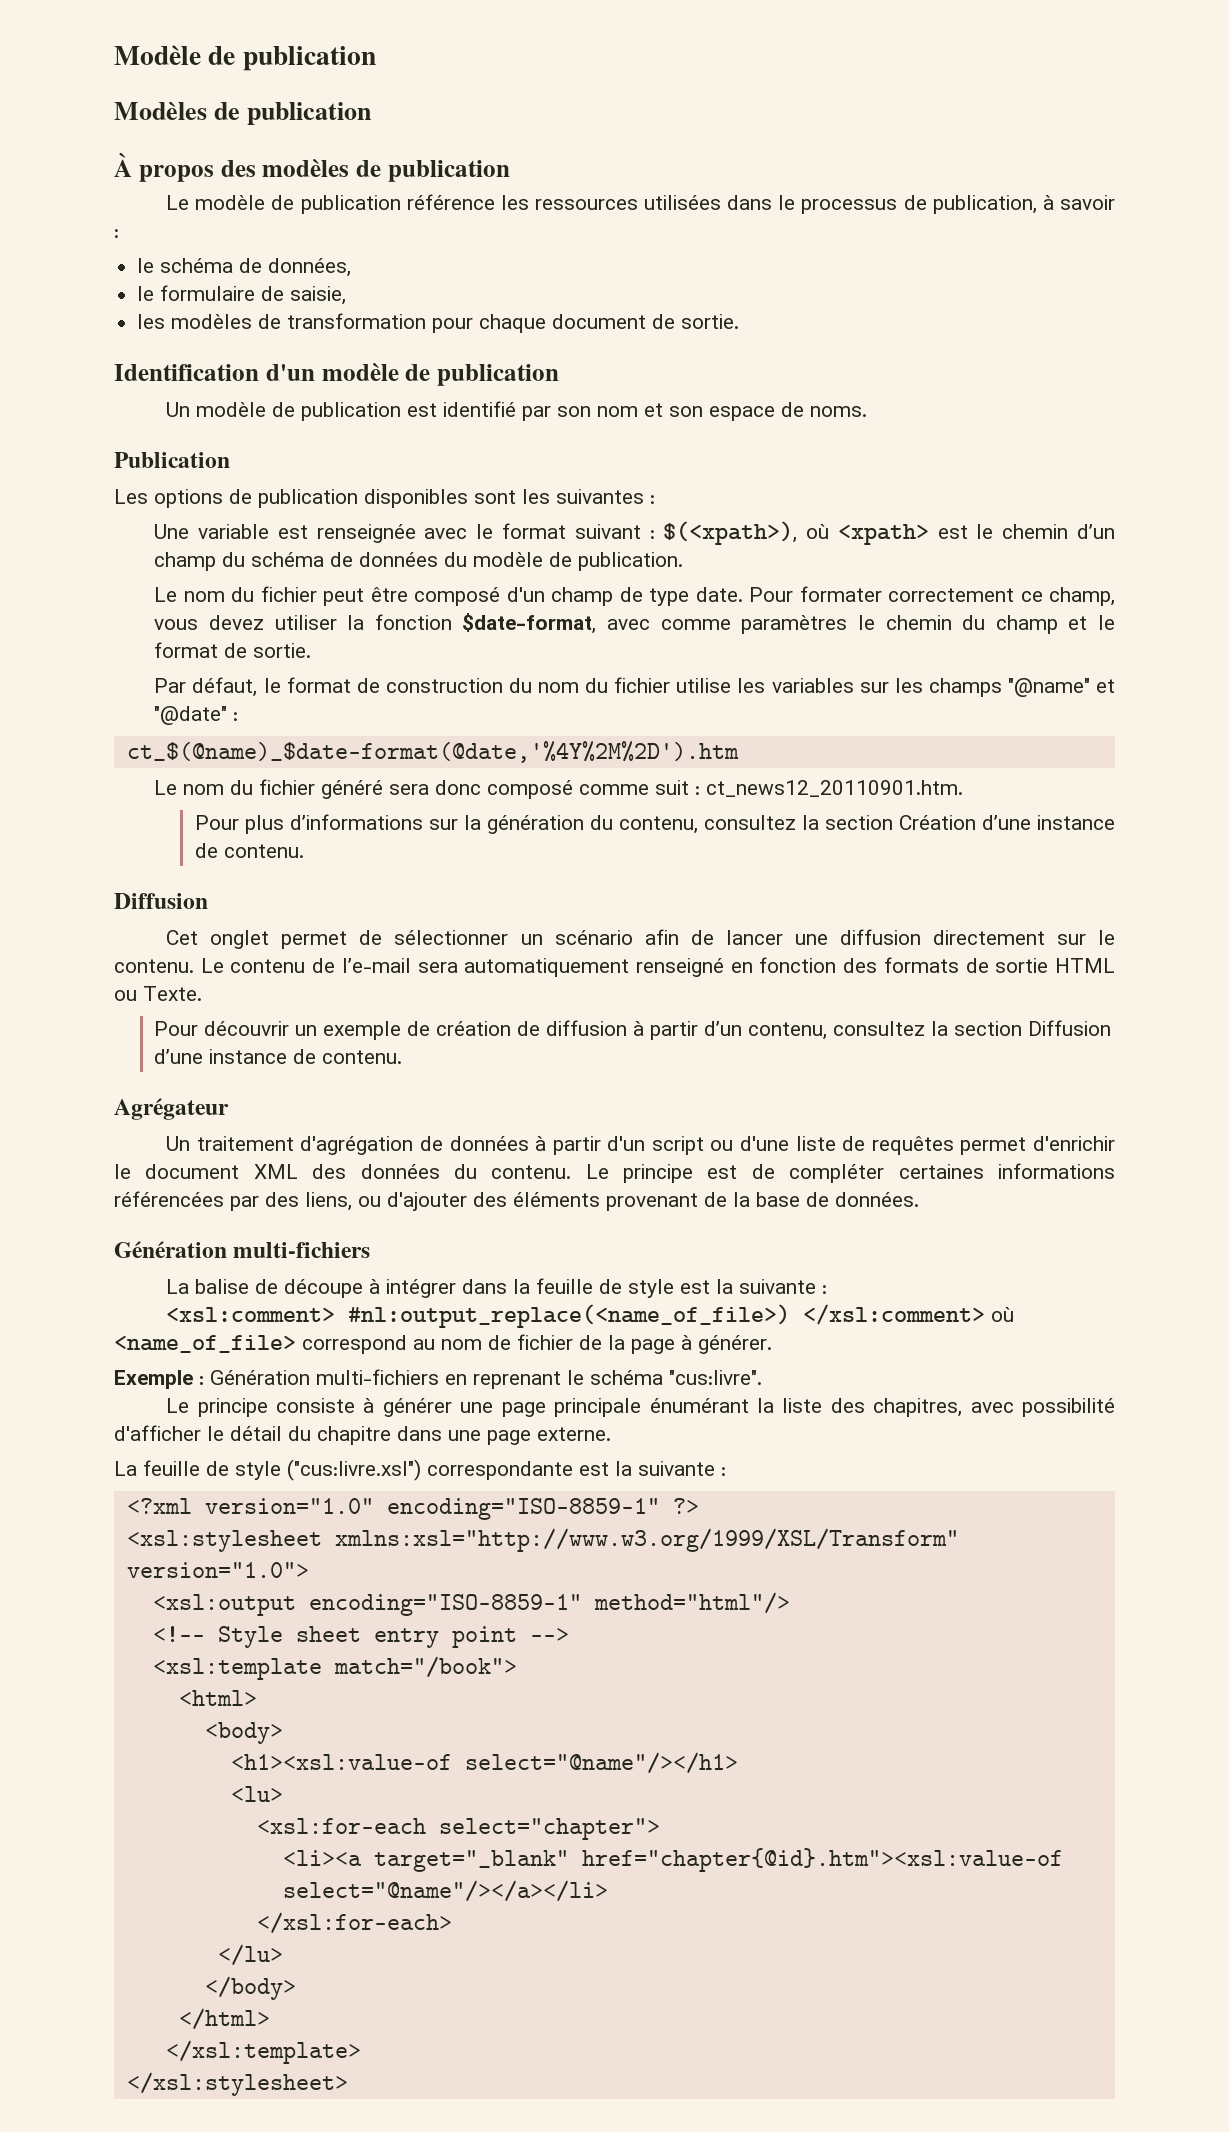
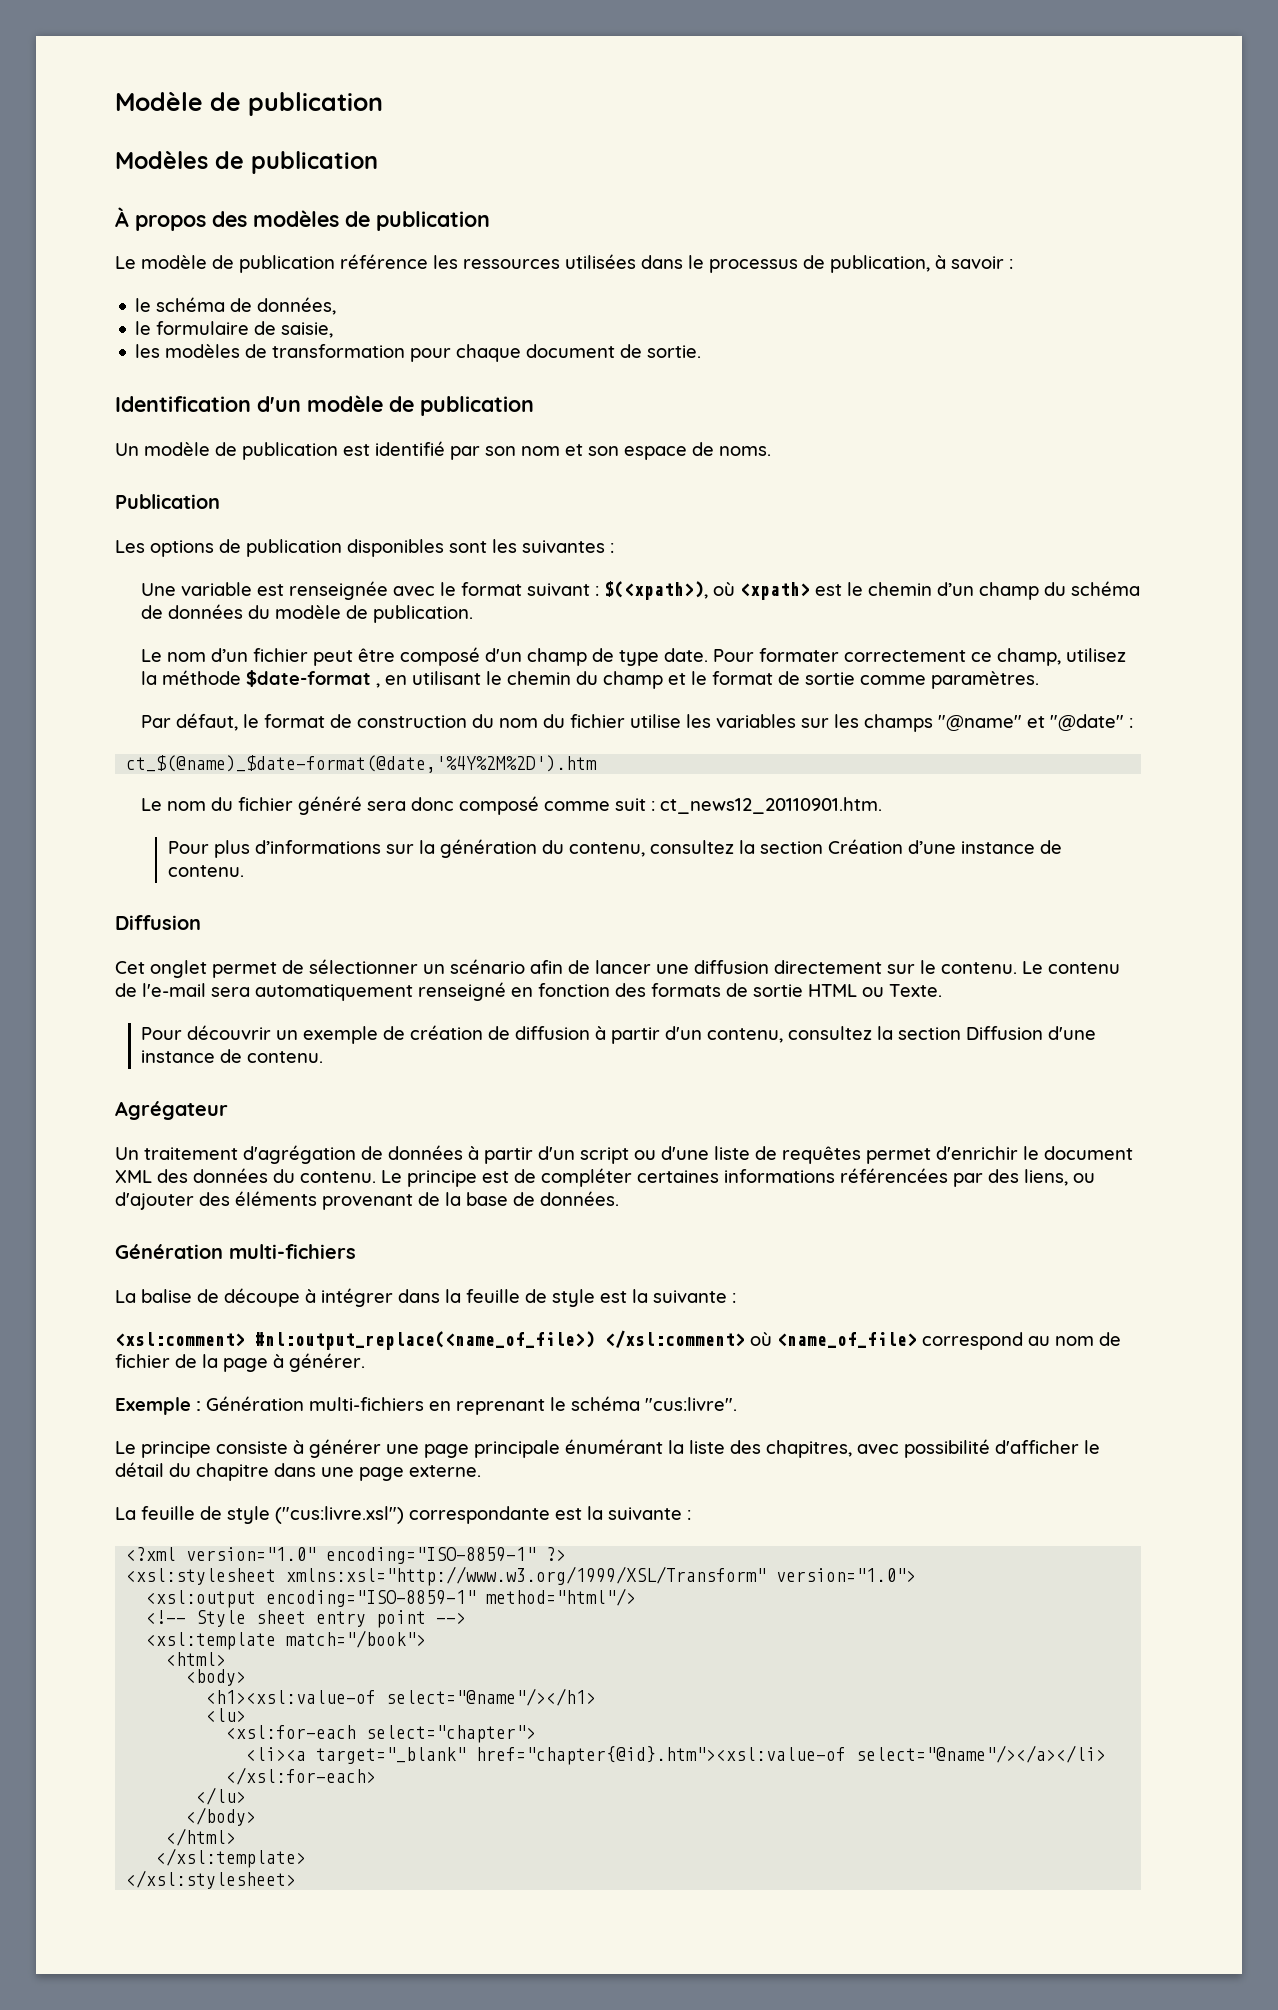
- Le nom du fichier peut être composé d'un champ de type date.
+ Le nom d’un fichier peut être composé d'un champ de type date.
- Pour formater correctement ce champ, vous devez utiliser la fonction $date-format, avec comme paramètres le chemin du champ et le format de sortie.
+ Pour formater correctement ce champ, utilisez la méthode $date-format , en utilisant le chemin du champ et le format de sortie comme paramètres.

